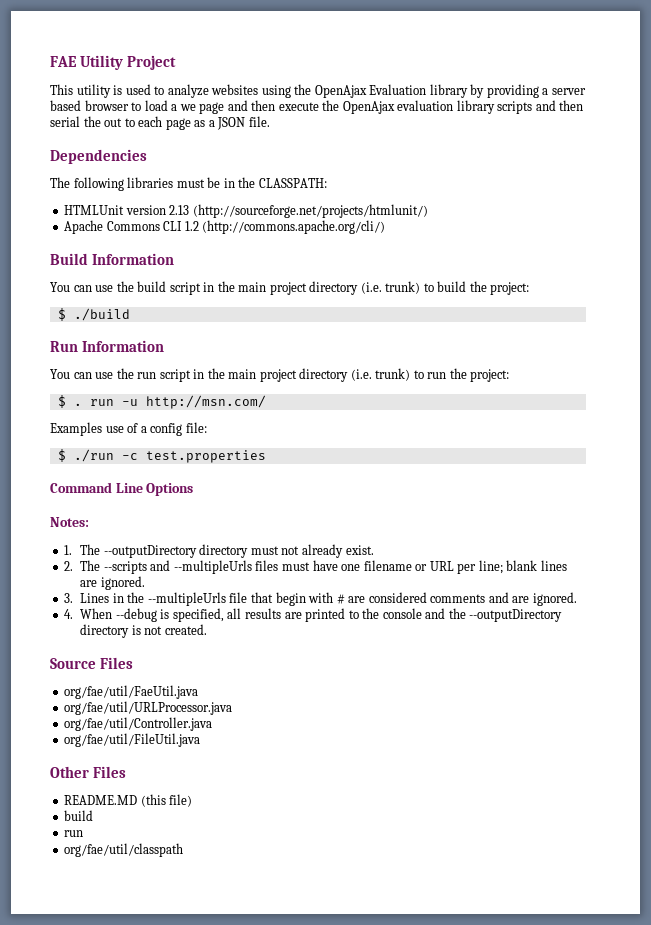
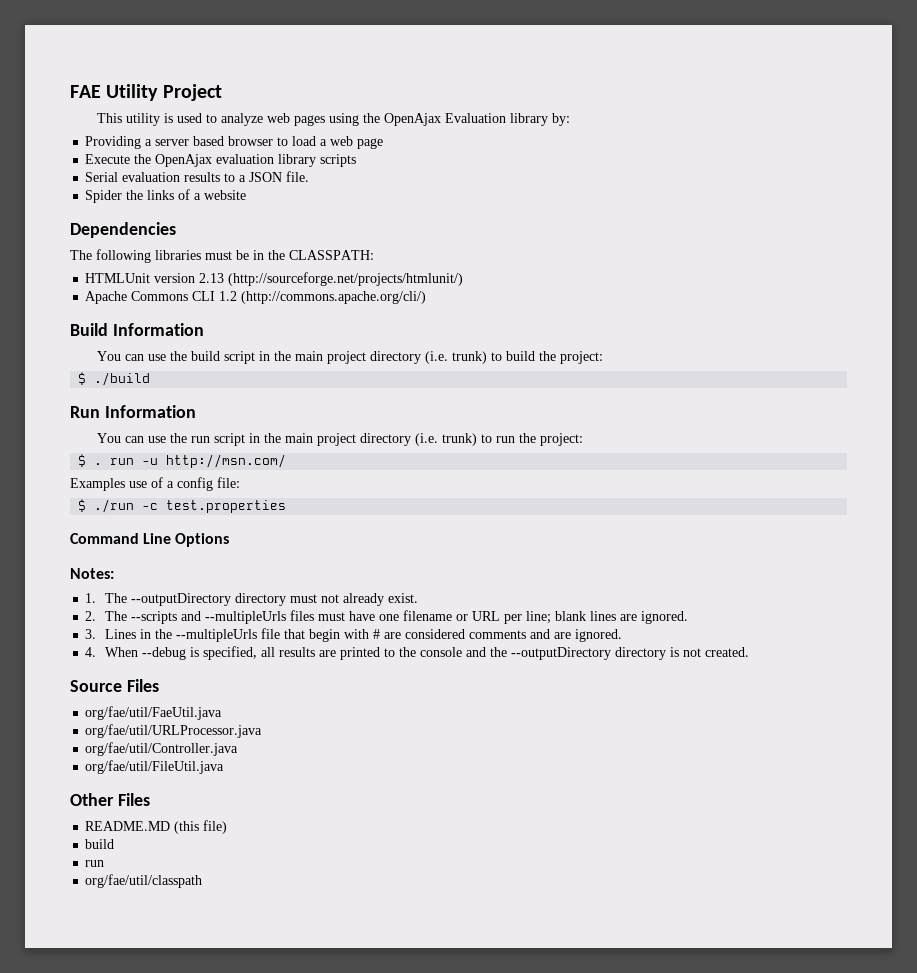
- This utility is used to analyze websites using the OpenAjax Evaluation library by providing a server based browser to load a we page and then execute the OpenAjax evaluation library scripts and then serial the out to each page as a JSON file.
+ This utility is used to analyze web pages using the OpenAjax Evaluation library by:
+ Providing a server based browser to load a web page
+ Execute the OpenAjax evaluation library scripts
+ Serial evaluation results to a JSON file.
+ Spider the links of a website

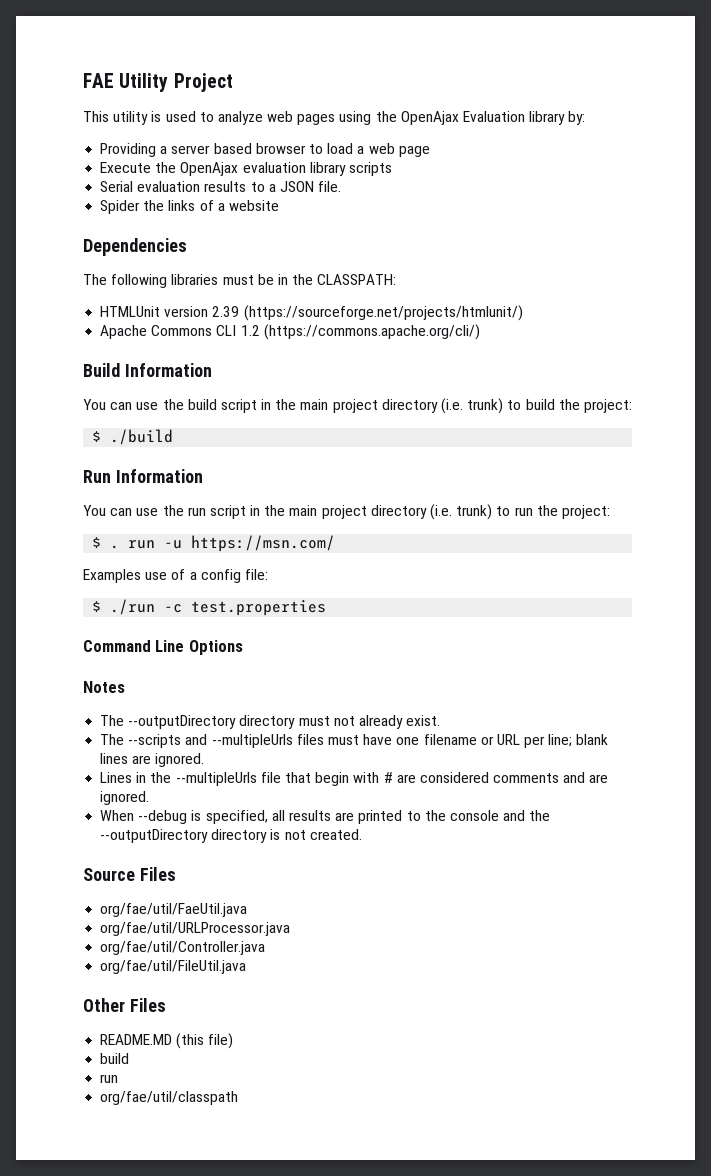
- HTMLUnit version 2.13 (http://sourceforge.net/projects/htmlunit/)
+ HTMLUnit version 2.39 (https://sourceforge.net/projects/htmlunit/)
- Apache Commons CLI 1.2 (http://commons.apache.org/cli/)
+ Apache Commons CLI 1.2 (https://commons.apache.org/cli/)
- $ . run -u http://msn.com/
+ $ . run -u https://msn.com/
- Notes:
- 1. The --outputDirectory directory must not already exist.
+ Notes
+ The --outputDirectory directory must not already exist.
- 2. The --scripts and --multipleUrls files must have one filename or URL per line; blank lines are ignored.
+ The --scripts and --multipleUrls files must have one filename or URL per line; blank lines are ignored.
- 3. Lines in the --multipleUrls file that begin with # are considered comments and are ignored.
+ Lines in the --multipleUrls file that begin with # are considered comments and are ignored.
- 4. When --debug is specified, all results are printed to the console and the --outputDirectory directory is not created.
+ When --debug is specified, all results are printed to the console and the --outputDirectory directory is not created.

